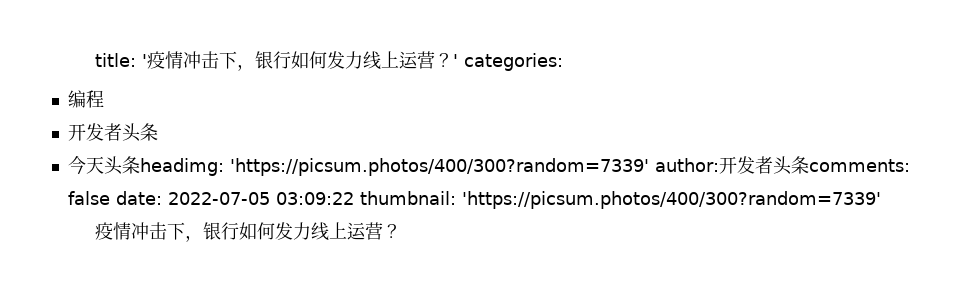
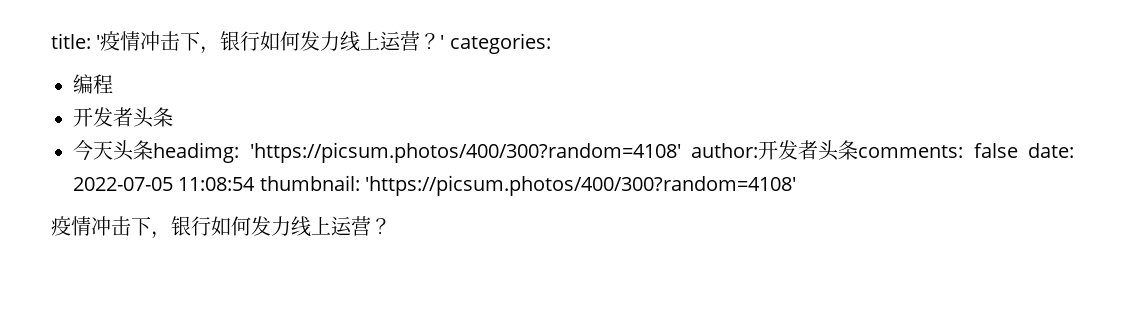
- 今天头条headimg: 'https://picsum.photos/400/300?random=7339' author:开发者头条comments: false date: 2022-07-05 03:09:22 thumbnail: 'https://picsum.photos/400/300?random=7339'
+ 今天头条headimg: 'https://picsum.photos/400/300?random=4108' author:开发者头条comments: false date: 2022-07-05 11:08:54 thumbnail: 'https://picsum.photos/400/300?random=4108'

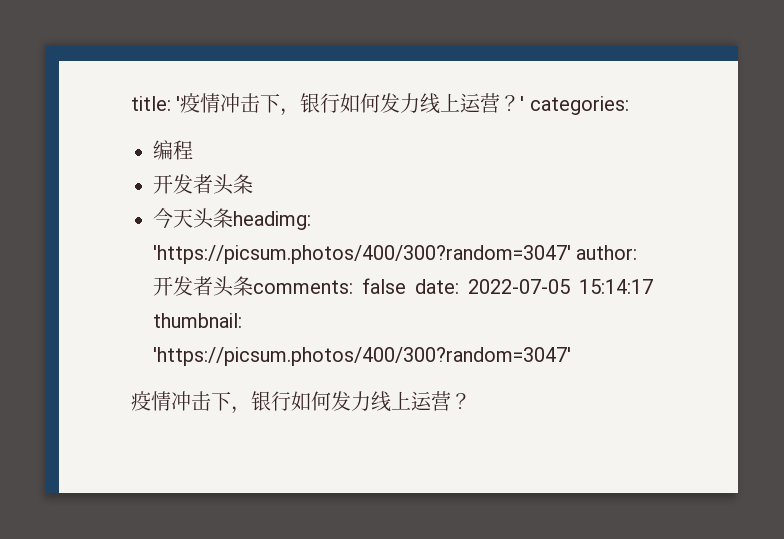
- 今天头条headimg: 'https://picsum.photos/400/300?random=4108' author:开发者头条comments: false date: 2022-07-05 11:08:54 thumbnail: 'https://picsum.photos/400/300?random=4108'
+ 今天头条headimg: 'https://picsum.photos/400/300?random=3047' author:开发者头条comments: false date: 2022-07-05 15:14:17 thumbnail: 'https://picsum.photos/400/300?random=3047'

